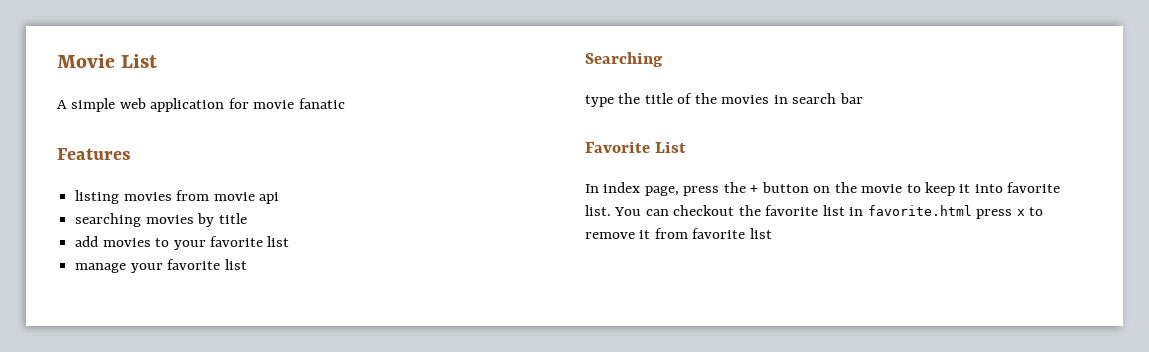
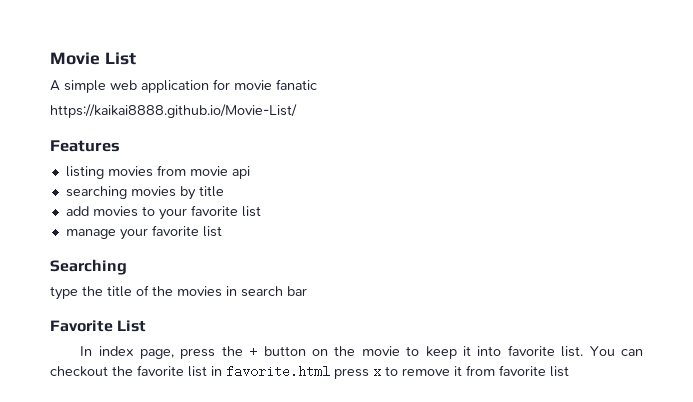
+ https://kaikai8888.github.io/Movie-List/

